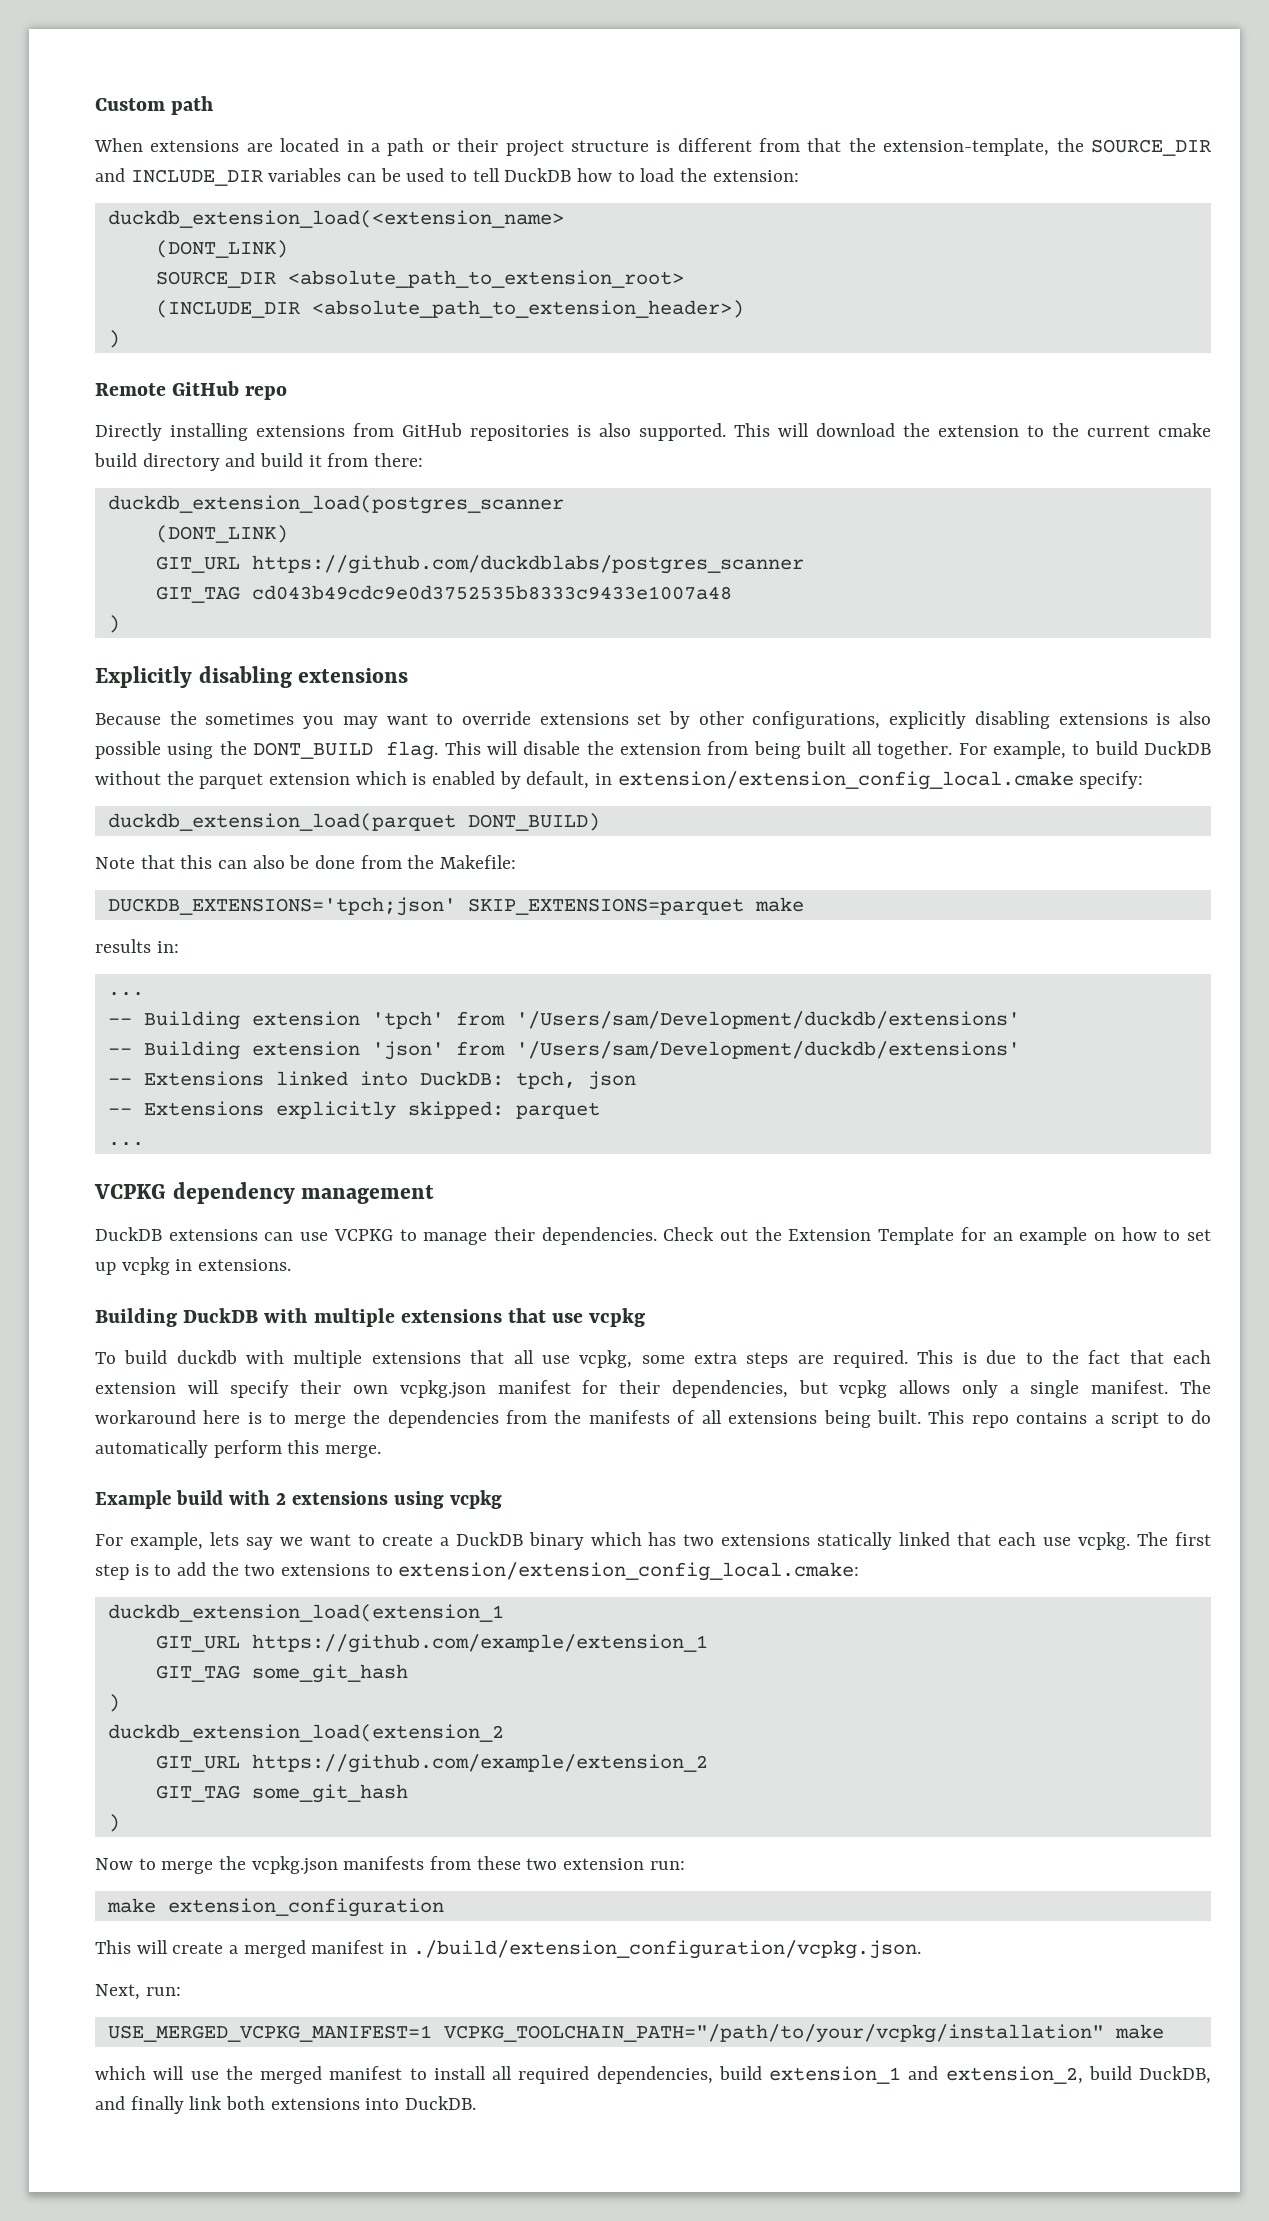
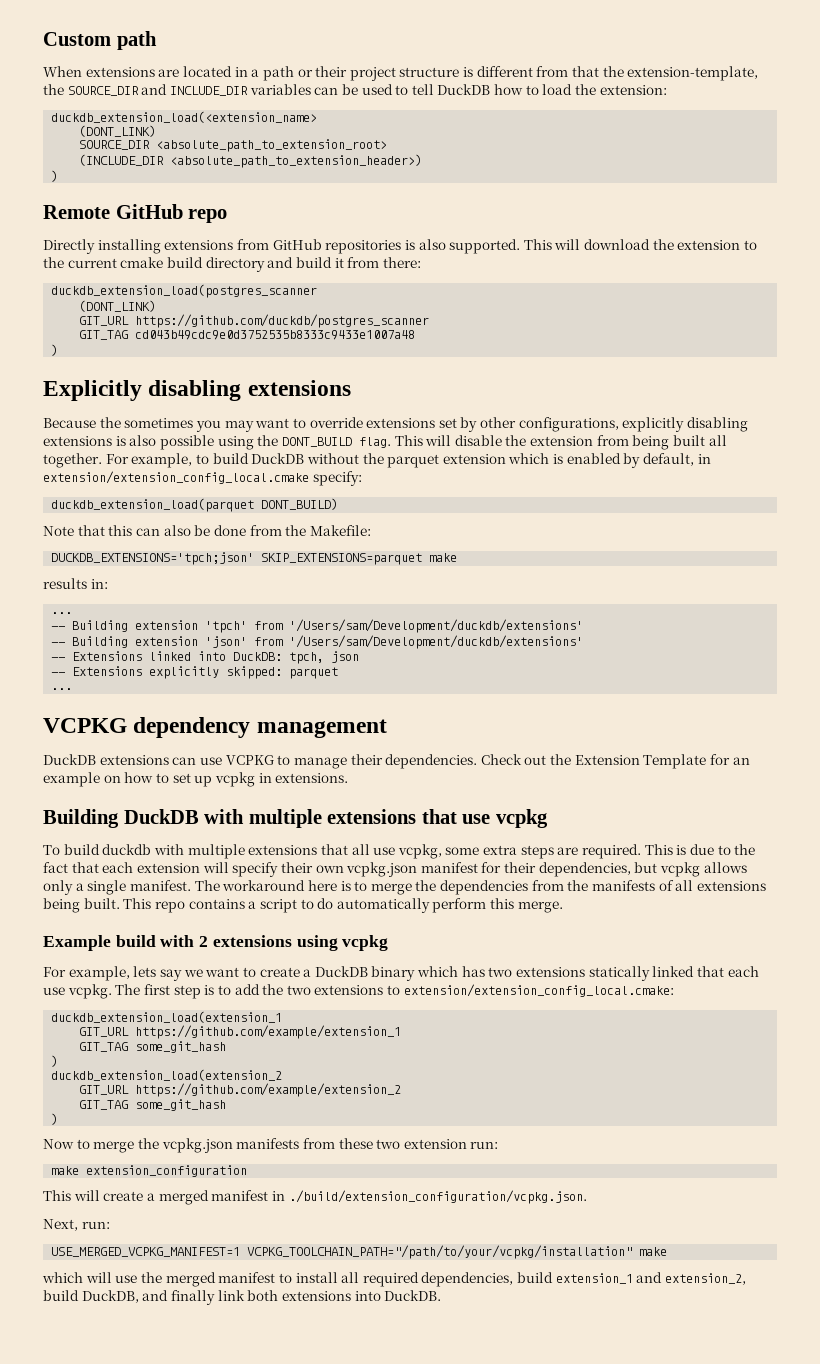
- GIT_URL https://github.com/duckdblabs/postgres_scanner
+ GIT_URL https://github.com/duckdb/postgres_scanner

